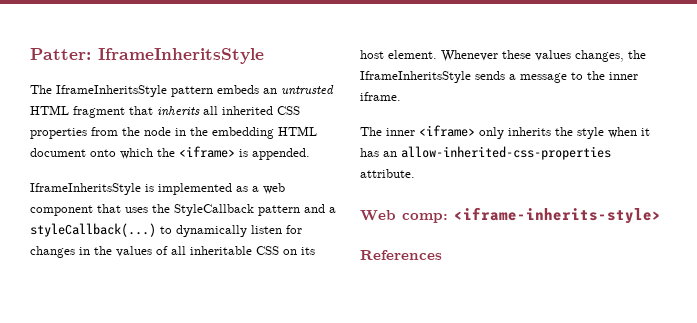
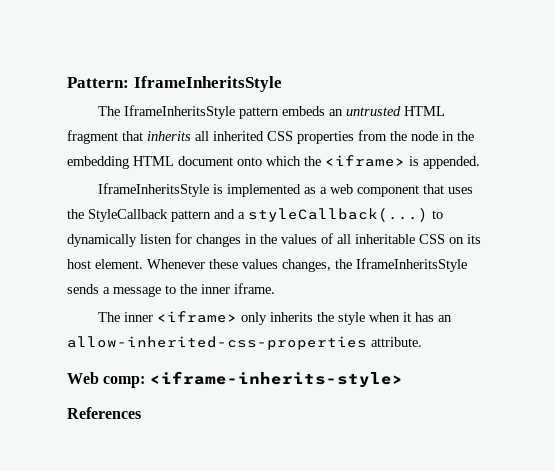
- Patter: IframeInheritsStyle
+ Pattern: IframeInheritsStyle

